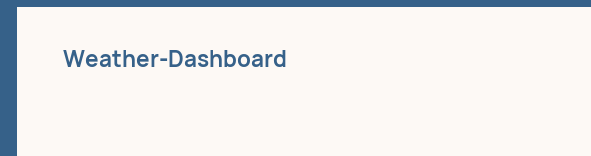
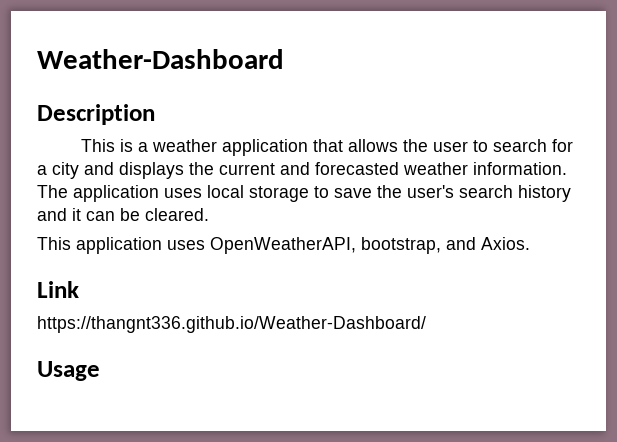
+ Description
+ This is a weather application that allows the user to search for a city and displays the current and forecasted weather information. The application uses local storage to save the user's search history and it can be cleared.
+ This application uses OpenWeatherAPI, bootstrap, and Axios.
+ Link
+ https://thangnt336.github.io/Weather-Dashboard/
+ Usage

